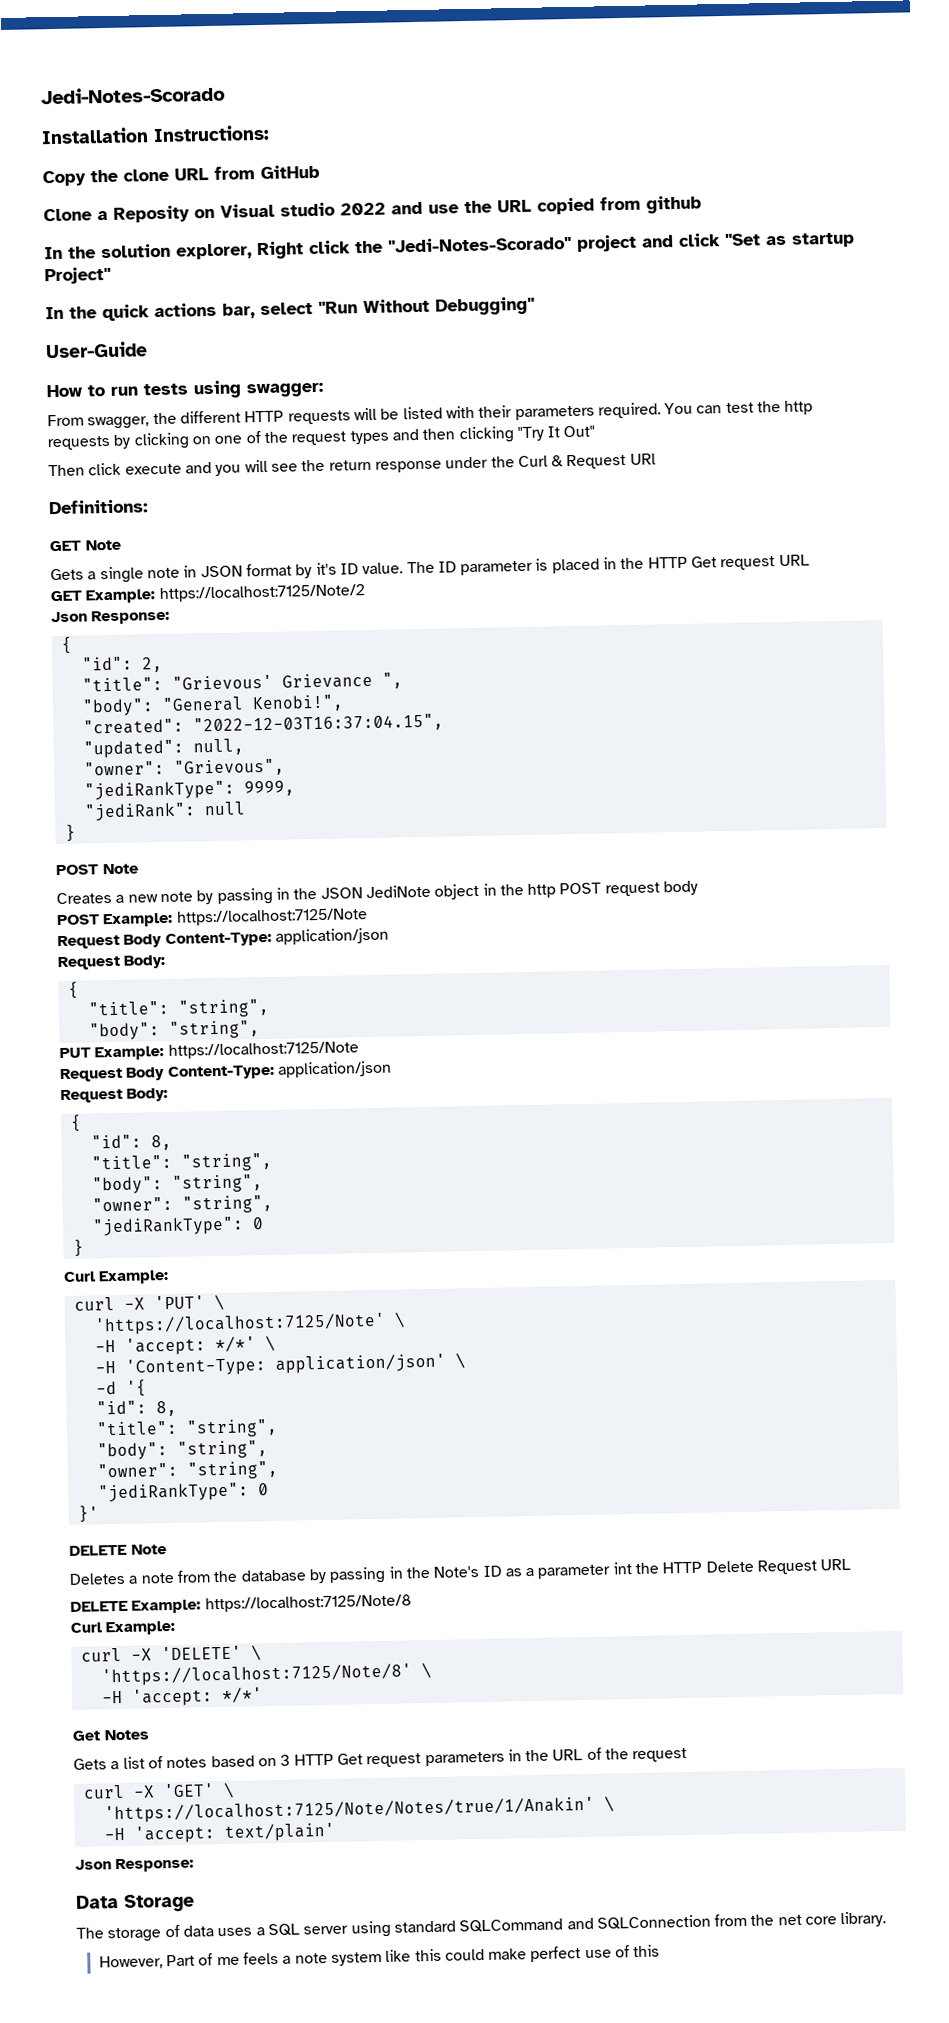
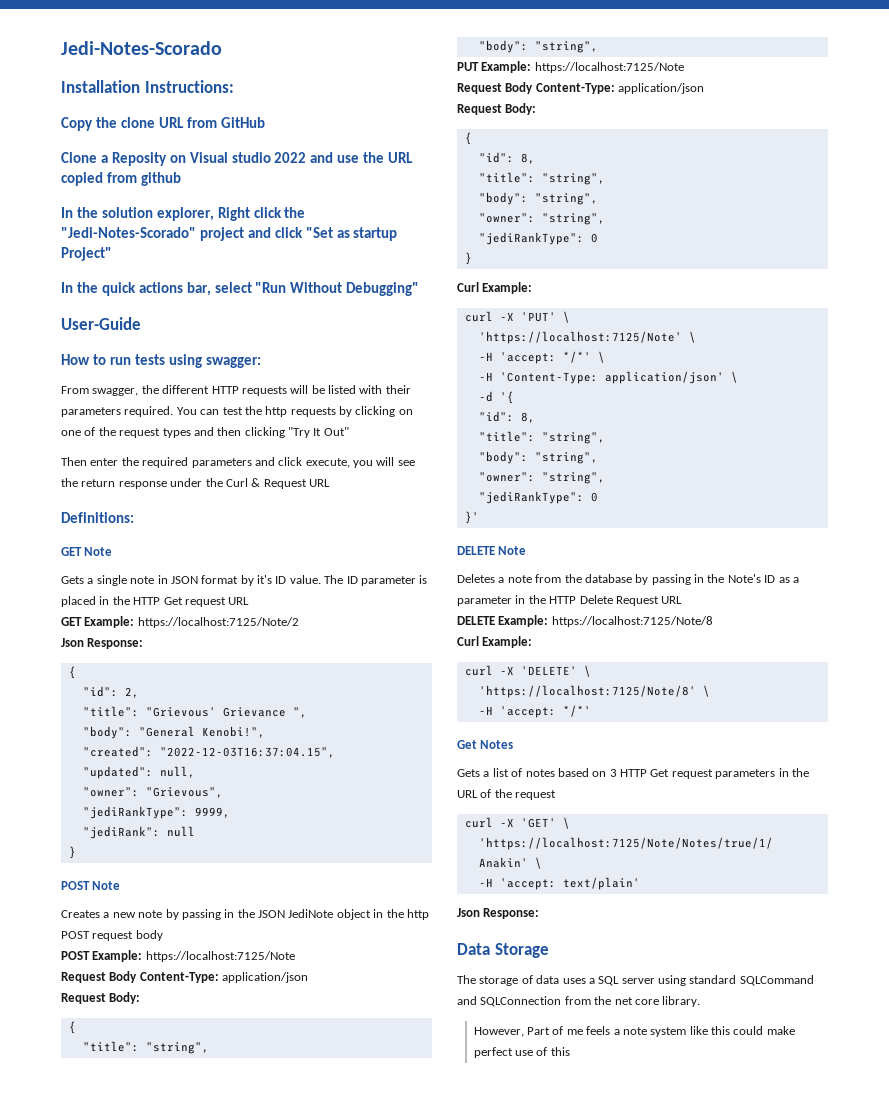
- Then click execute and you will see the return response under the Curl & Request URl
+ Then enter the required parameters and click execute, you will see the return response under the Curl & Request URL
- Deletes a note from the database by passing in the Note's ID as a parameter int the HTTP Delete Request URL
+ Deletes a note from the database by passing in the Note's ID as a parameter in the HTTP Delete Request URL

